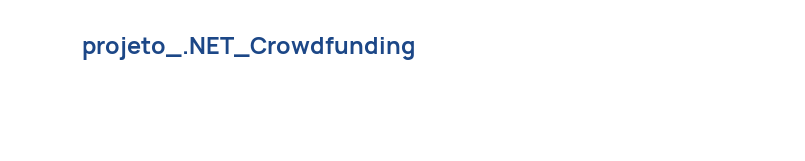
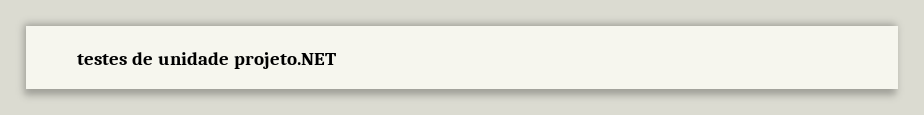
- projeto_.NET_Crowdfunding
+ testes de unidade projeto.NET

